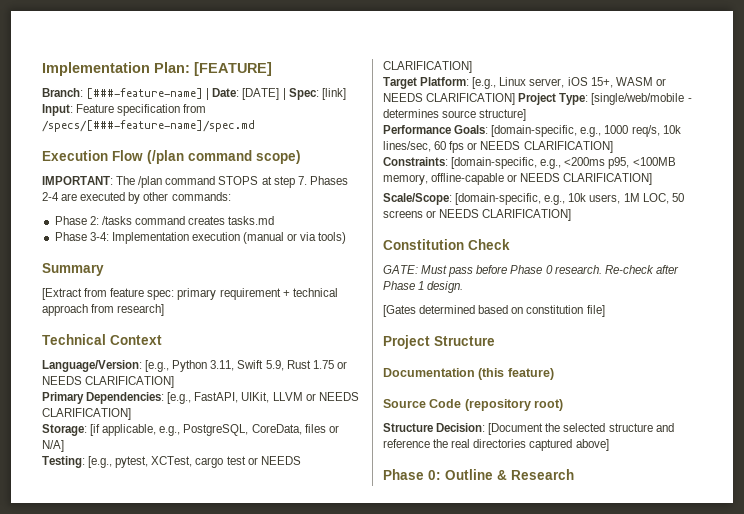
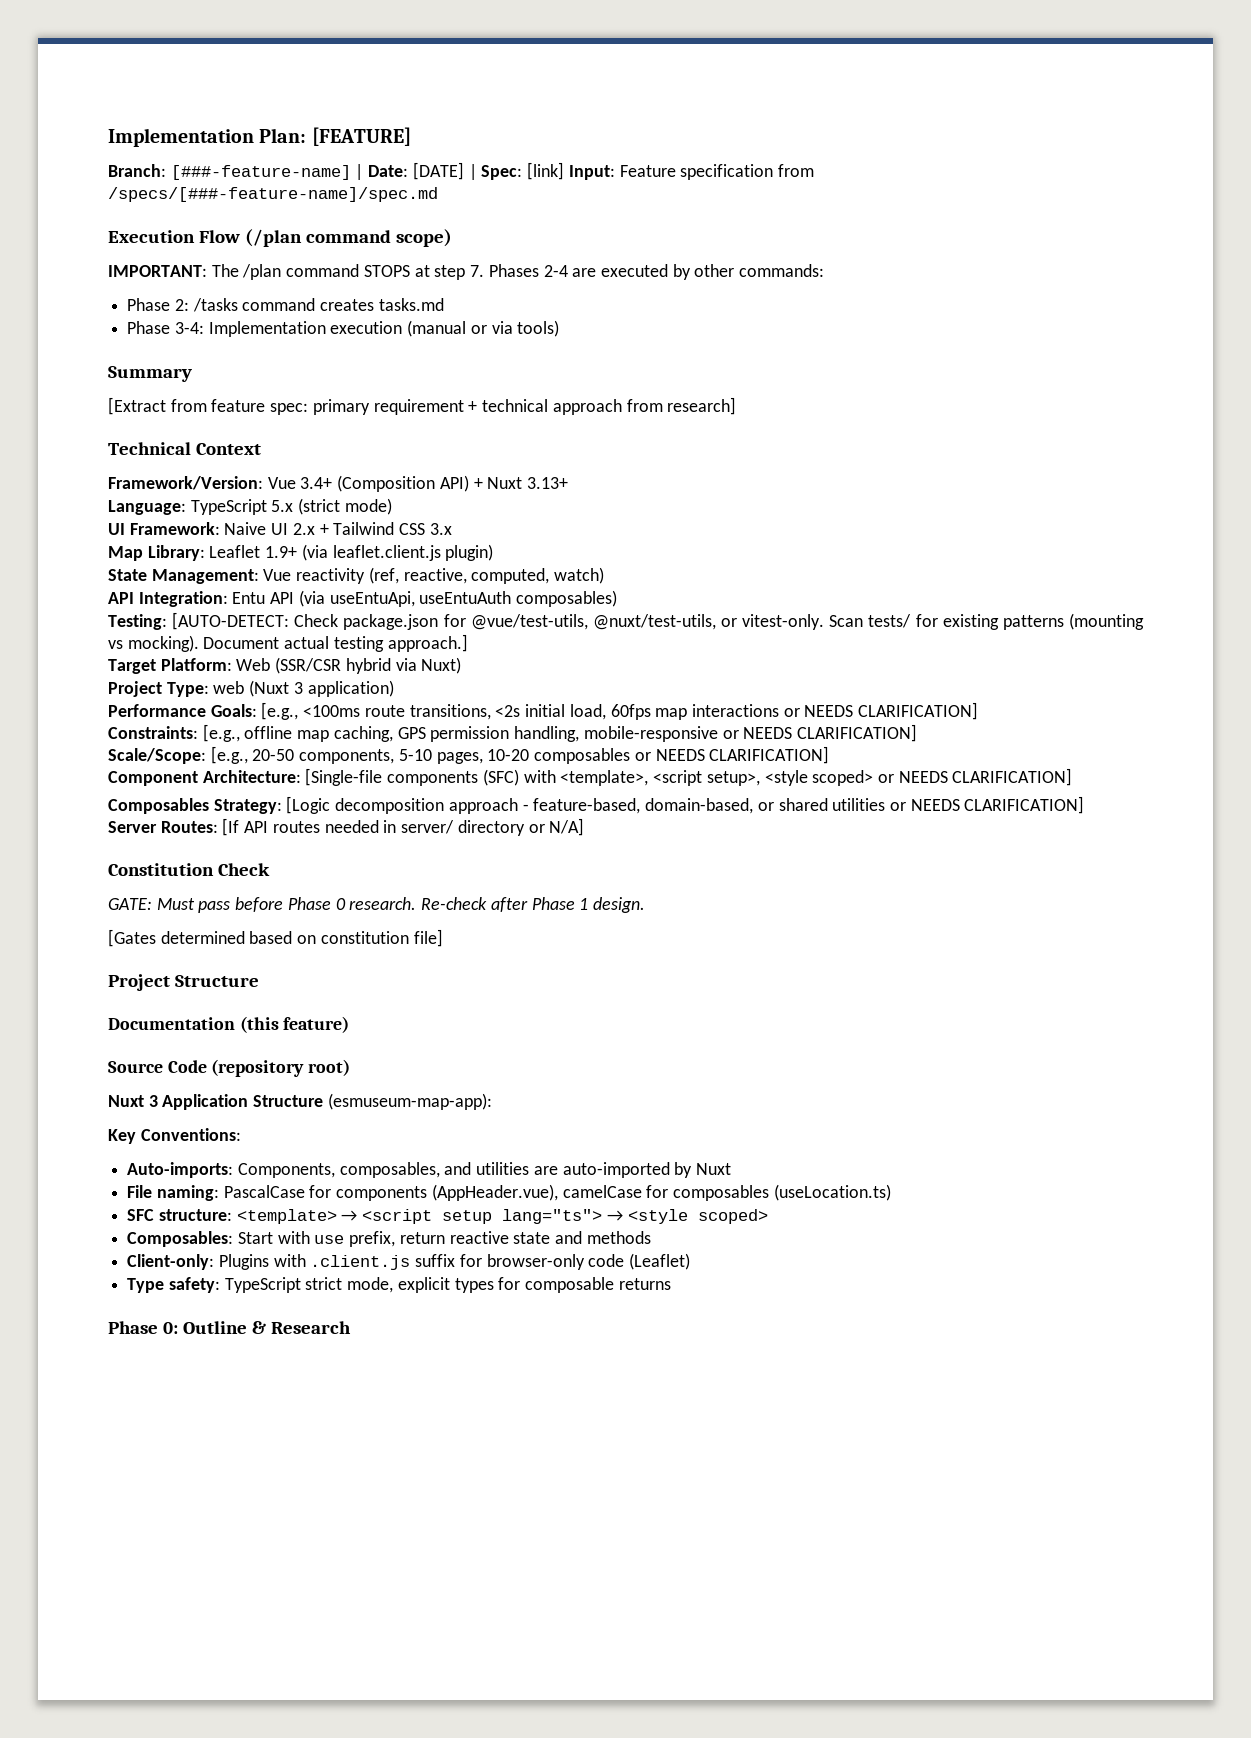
- Language/Version: [e.g., Python 3.11, Swift 5.9, Rust 1.75 or NEEDS CLARIFICATION]
- Primary Dependencies: [e.g., FastAPI, UIKit, LLVM or NEEDS CLARIFICATION]
- Storage: [if applicable, e.g., PostgreSQL, CoreData, files or N/A]
- Testing: [e.g., pytest, XCTest, cargo test or NEEDS CLARIFICATION]
- Target Platform: [e.g., Linux server, iOS 15+, WASM or NEEDS CLARIFICATION] Project Type: [single/web/mobile - determines source structure]
- Performance Goals: [domain-specific, e.g., 1000 req/s, 10k lines/sec, 60 fps or NEEDS CLARIFICATION]
- Constraints: [domain-specific, e.g., <200ms p95, <100MB memory, offline-capable or NEEDS CLARIFICATION]
- Scale/Scope: [domain-specific, e.g., 10k users, 1M LOC, 50 screens or NEEDS CLARIFICATION]
+ Framework/Version: Vue 3.4+ (Composition API) + Nuxt 3.13+
+ Language: TypeScript 5.x (strict mode)
+ UI Framework: Naive UI 2.x + Tailwind CSS 3.x
+ Map Library: Leaflet 1.9+ (via leaflet.client.js plugin)
+ State Management: Vue reactivity (ref, reactive, computed, watch)
+ API Integration: Entu API (via useEntuApi, useEntuAuth composables)
+ Testing: [AUTO-DETECT: Check package.json for @vue/test-utils, @nuxt/test-utils, or vitest-only. Scan tests/ for existing patterns (mounting vs mocking). Document actual testing approach.]
+ Target Platform: Web (SSR/CSR hybrid via Nuxt)
+ Project Type: web (Nuxt 3 application)
+ Performance Goals: [e.g., <100ms route transitions, <2s initial load, 60fps map interactions or NEEDS CLARIFICATION]
+ Constraints: [e.g., offline map caching, GPS permission handling, mobile-responsive or NEEDS CLARIFICATION]
+ Scale/Scope: [e.g., 20-50 components, 5-10 pages, 10-20 composables or NEEDS CLARIFICATION]
+ Component Architecture: [Single-file components (SFC) with <template>, <script setup>, <style scoped> or NEEDS CLARIFICATION]
+ Composables Strategy: [Logic decomposition approach - feature-based, domain-based, or shared utilities or NEEDS CLARIFICATION]
+ Server Routes: [If API routes needed in server/ directory or N/A]
- Structure Decision: [Document the selected structure and reference the real directories captured above]
+ Nuxt 3 Application Structure (esmuseum-map-app):
+ Key Conventions:
+ Auto-imports: Components, composables, and utilities are auto-imported by Nuxt
+ File naming: PascalCase for components (AppHeader.vue), camelCase for composables (useLocation.ts)
+ SFC structure: <template> → <script setup lang="ts"> → <style scoped>
+ Composables: Start with use prefix, return reactive state and methods
+ Client-only: Plugins with .client.js suffix for browser-only code (Leaflet)
+ Type safety: TypeScript strict mode, explicit types for composable returns

